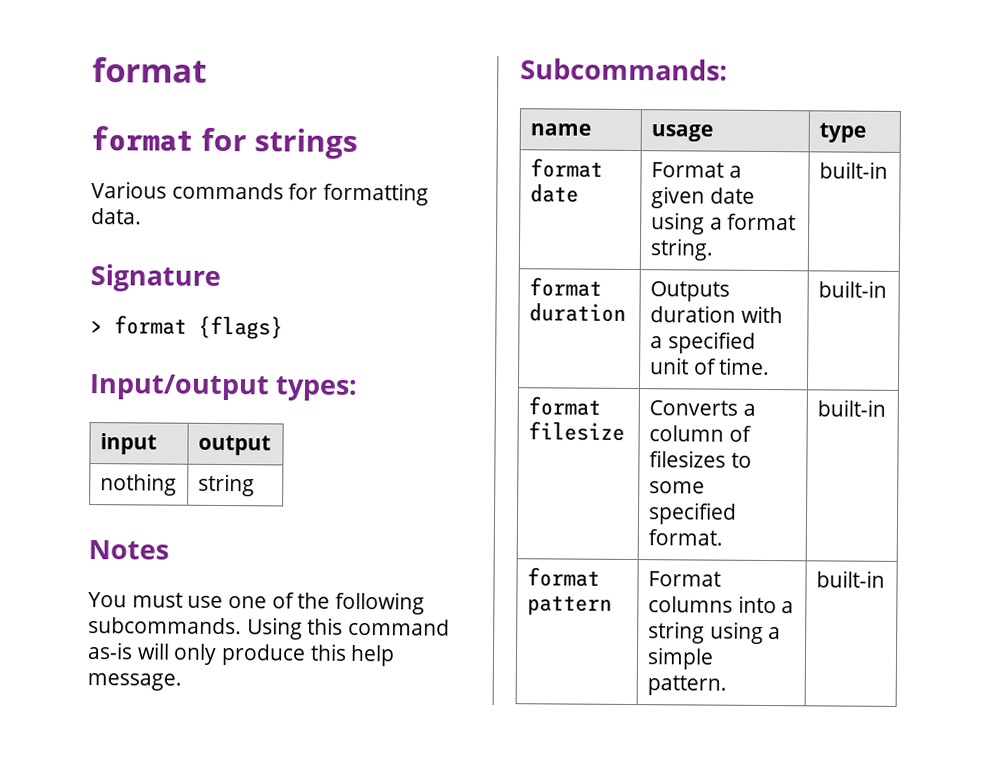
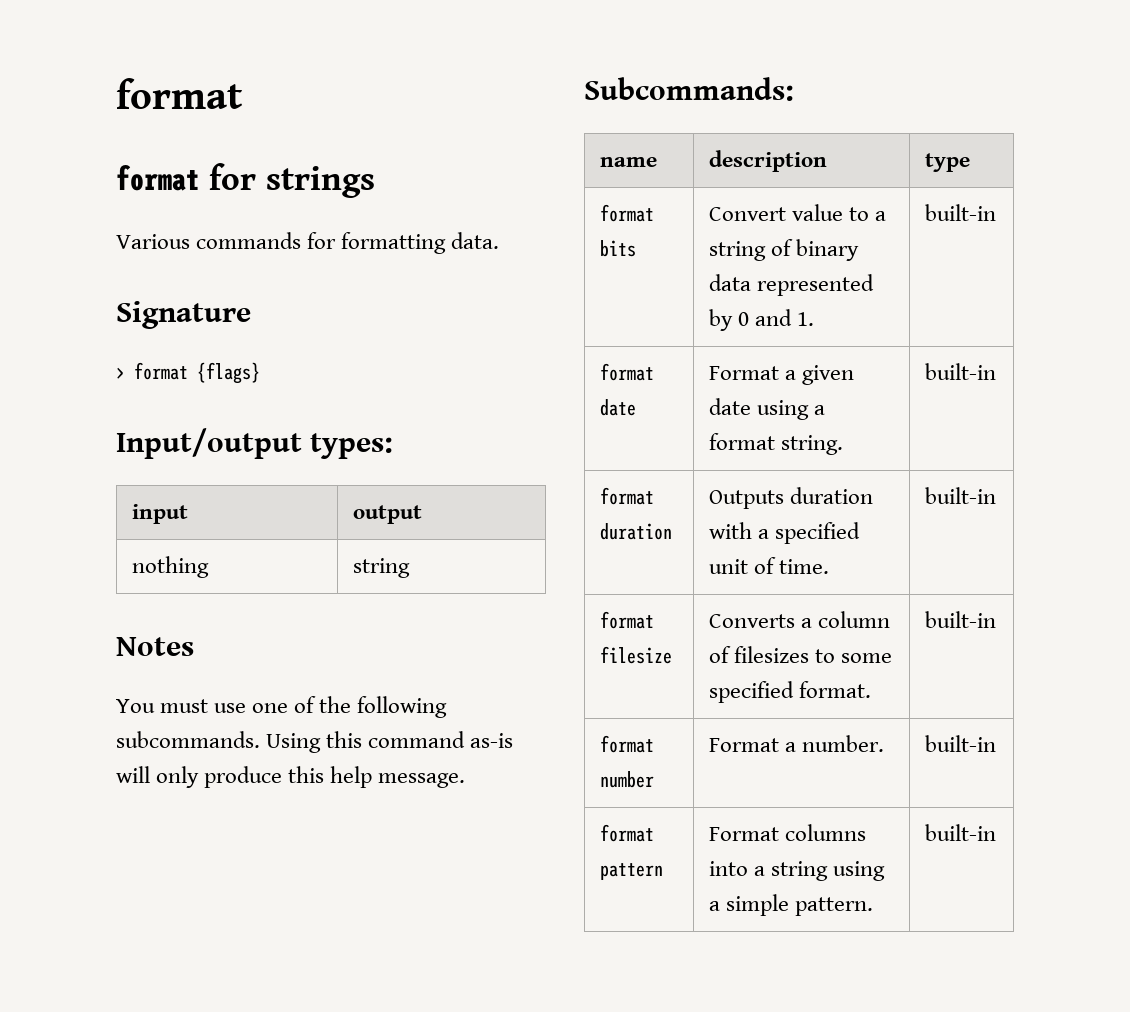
- name | usage | type
+ name | description | type
+ format bits | Convert value to a string of binary data represented by 0 and 1. | built-in
+ format number | Format a number. | built-in

